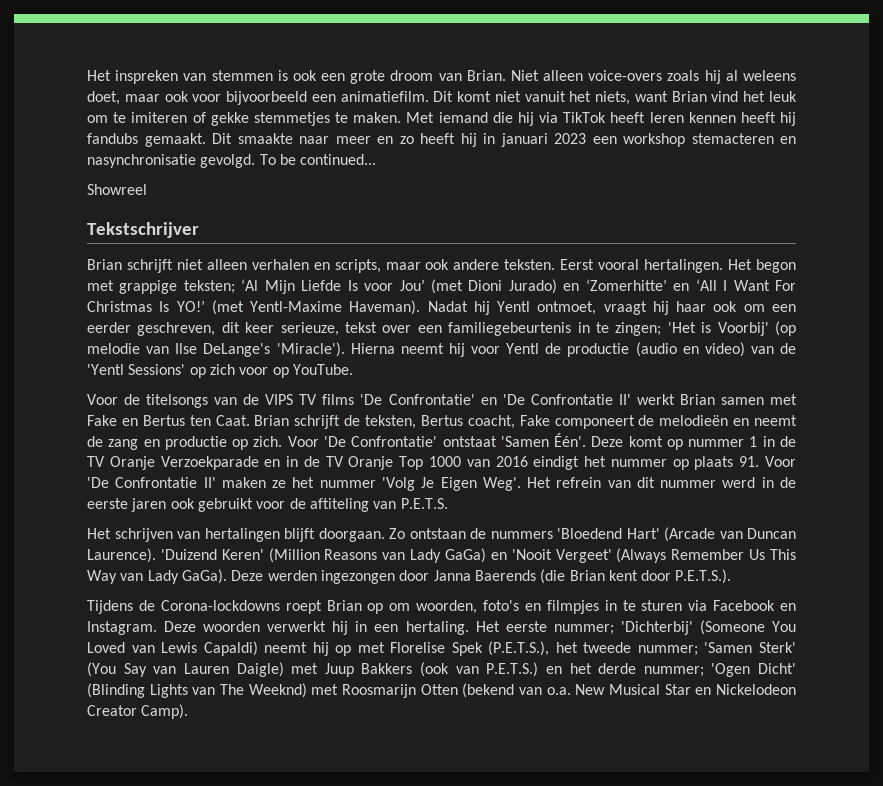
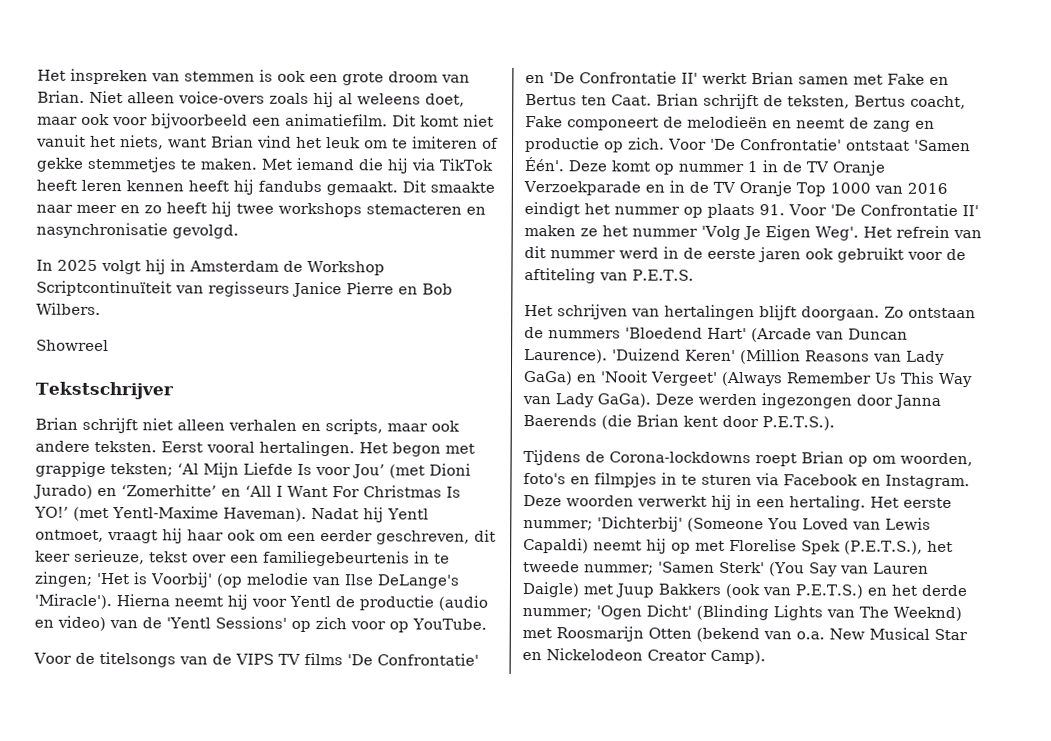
- Dit smaakte naar meer en zo heeft hij in januari 2023 een workshop stemacteren en nasynchronisatie gevolgd. To be continued...
+ Dit smaakte naar meer en zo heeft hij twee workshops stemacteren en nasynchronisatie gevolgd.
+ In 2025 volgt hij in Amsterdam de Workshop Scriptcontinuïteit van regisseurs Janice Pierre en Bob Wilbers.

